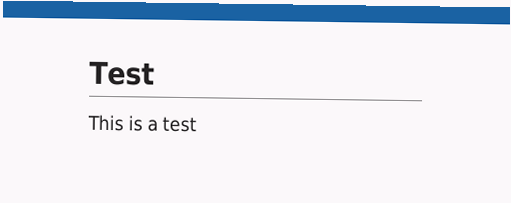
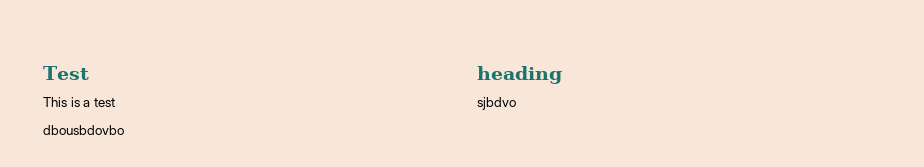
+ dbousbdovbo
+ heading
+ sjbdvo

